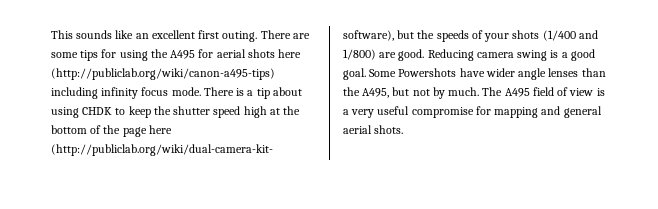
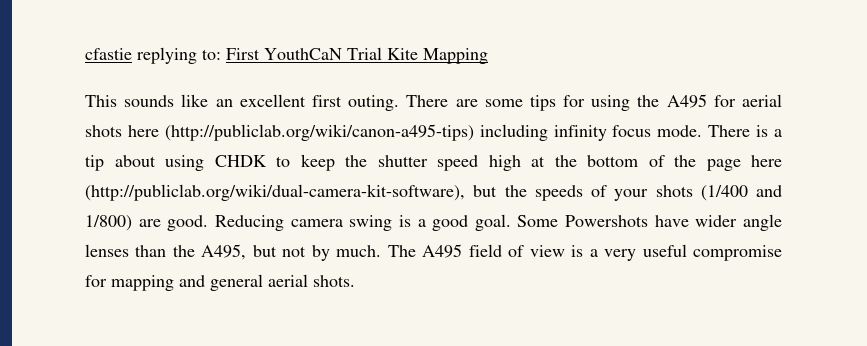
+ cfastie replying to: First YouthCaN Trial Kite Mapping

